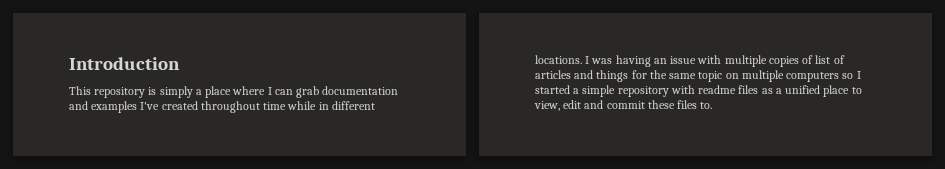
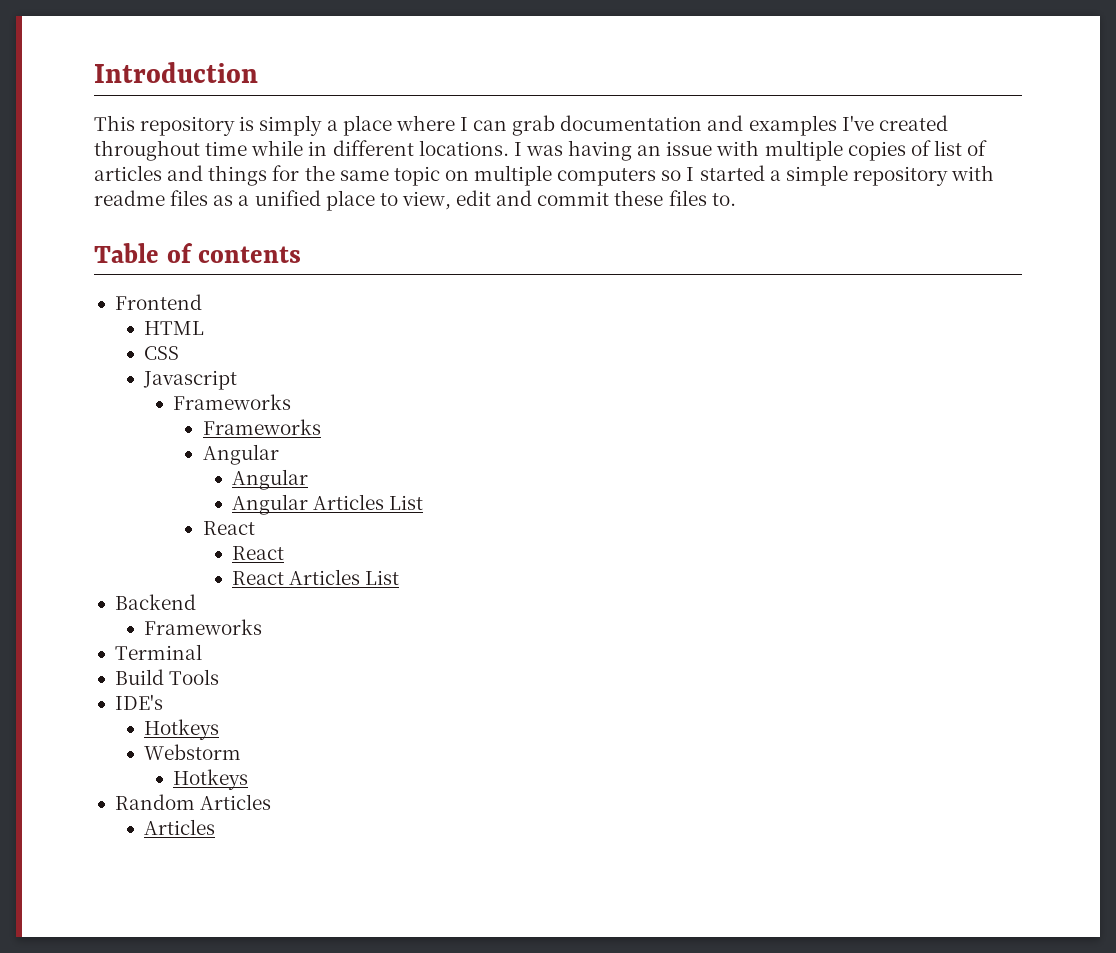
+ Table of contents
+ Frontend
+ HTML
+ CSS
+ Javascript
+ Frameworks
+ Frameworks
+ Angular
+ Angular
+ Angular Articles List
+ React
+ React
+ React Articles List
+ Backend
+ Frameworks
+ Terminal
+ Build Tools
+ IDE's
+ Hotkeys
+ Webstorm
+ Hotkeys
+ Random Articles
+ Articles

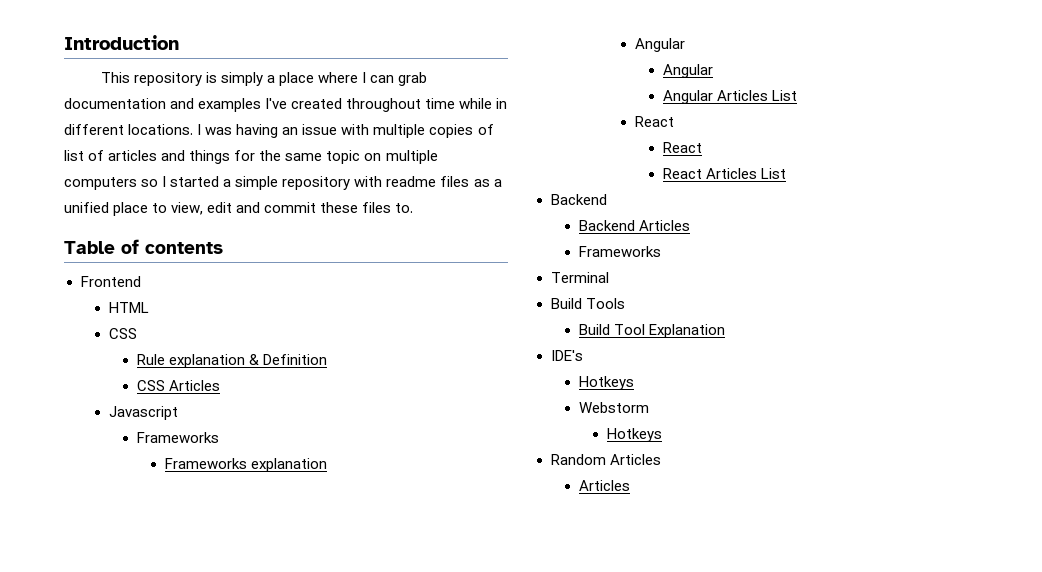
+ Rule explanation & Definition
+ CSS Articles
  Javascript
  Frameworks
- Frameworks
+ Frameworks explanation
+ Backend Articles
+ Build Tool Explanation

